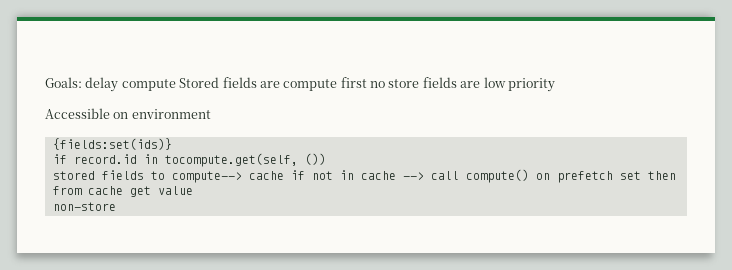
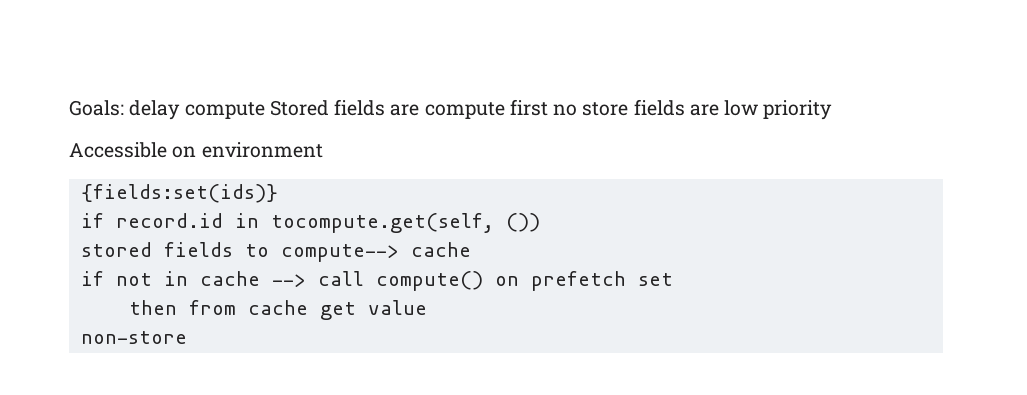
- stored fields to compute--> cache if not in cache --> call compute() on prefetch set then from cache get value
+ stored fields to compute--> cache
+ if not in cache --> call compute() on prefetch set
+ then from cache get value

